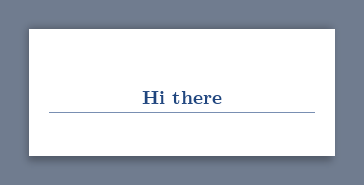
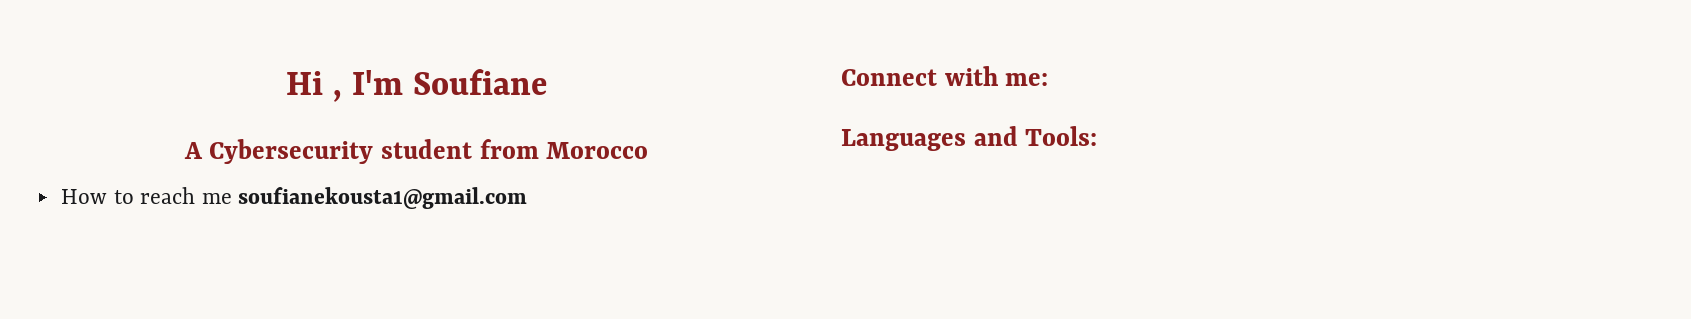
- Hi there
+ Hi , I'm Soufiane
+ A Cybersecurity student from Morocco
+ How to reach me soufianekousta1@gmail.com
+ Connect with me:
+ Languages and Tools:

